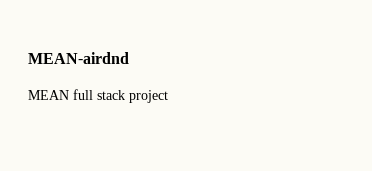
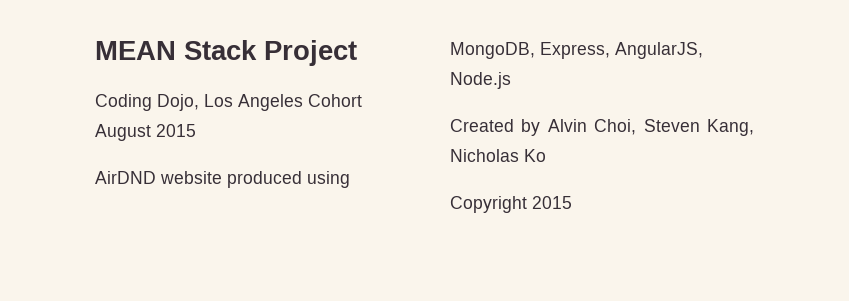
- MEAN-airdnd
- MEAN full stack project
+ MEAN Stack Project
+ Coding Dojo, Los Angeles Cohort August 2015
+ AirDND website produced using MongoDB, Express, AngularJS, Node.js
+ Created by Alvin Choi, Steven Kang, Nicholas Ko
+ Copyright 2015

